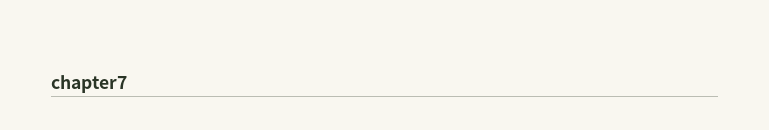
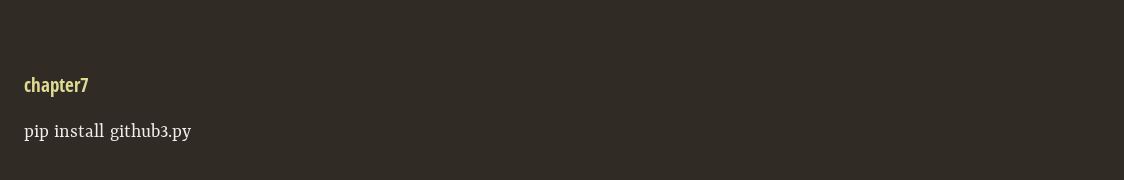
+ pip install github3.py

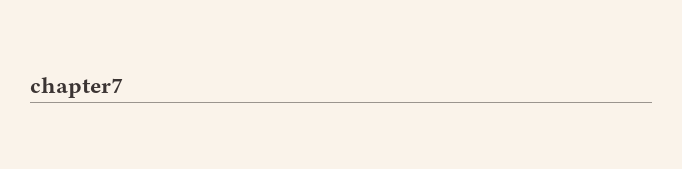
- pip install github3.py

